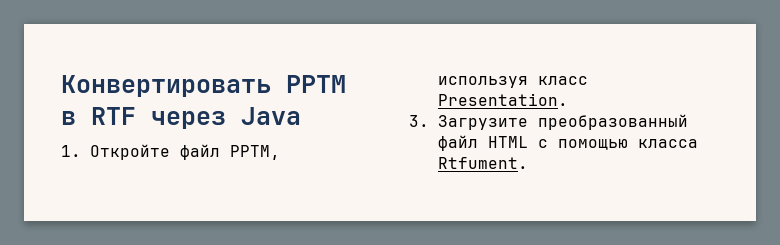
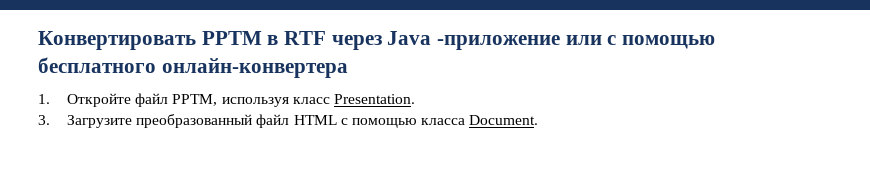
- Конвертировать PPTM в RTF через Java
+ Конвертировать PPTM в RTF через Java -приложение или с помощью бесплатного онлайн-конвертера
- 3. Загрузите преобразованный файл HTML с помощью класса Rtfument.
+ 3. Загрузите преобразованный файл HTML с помощью класса Document.

